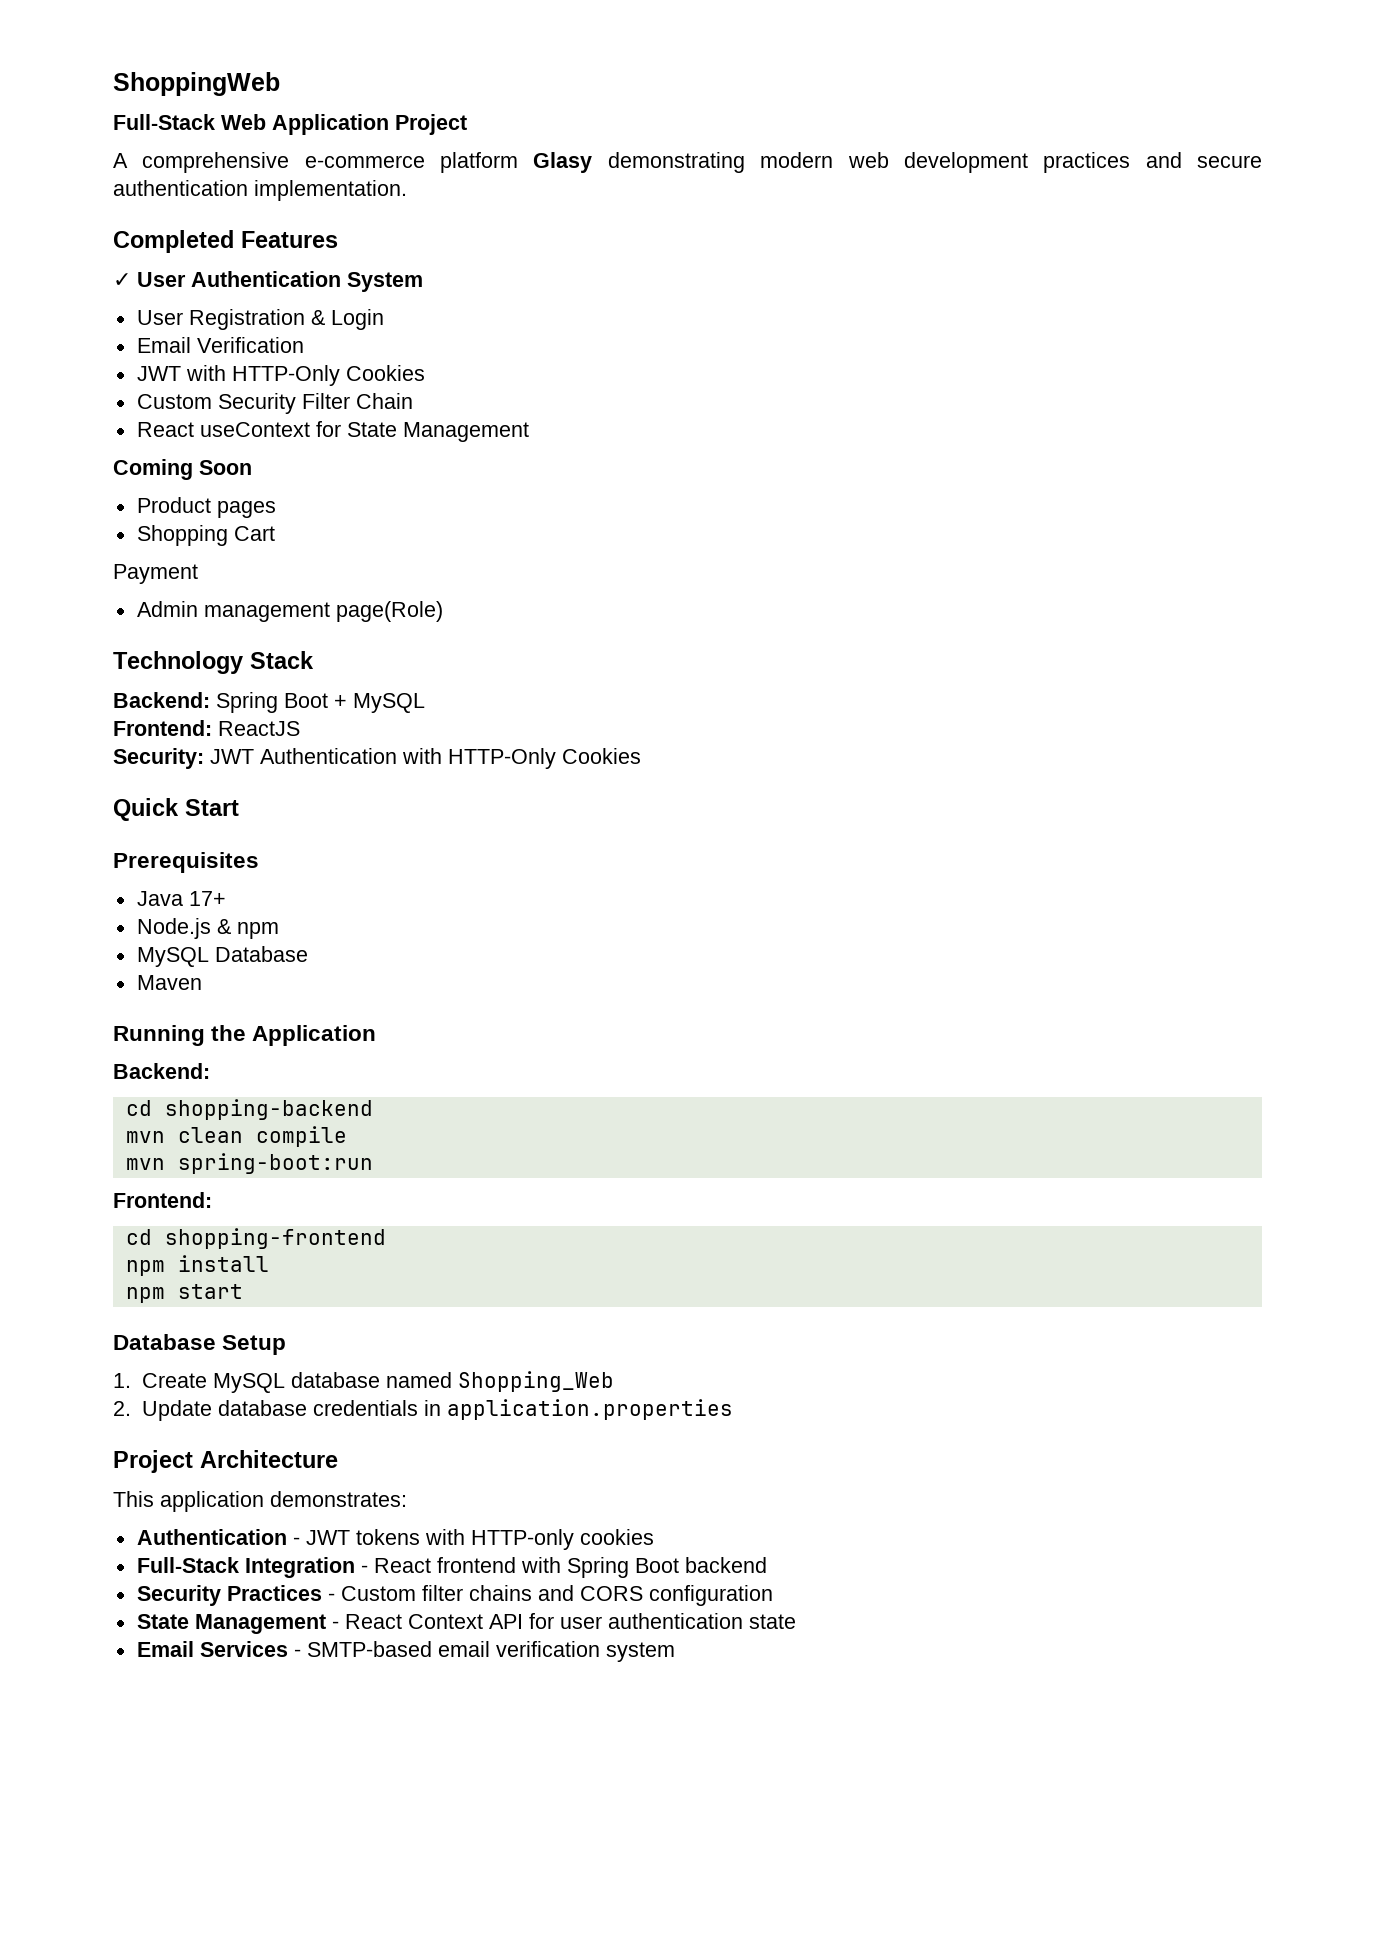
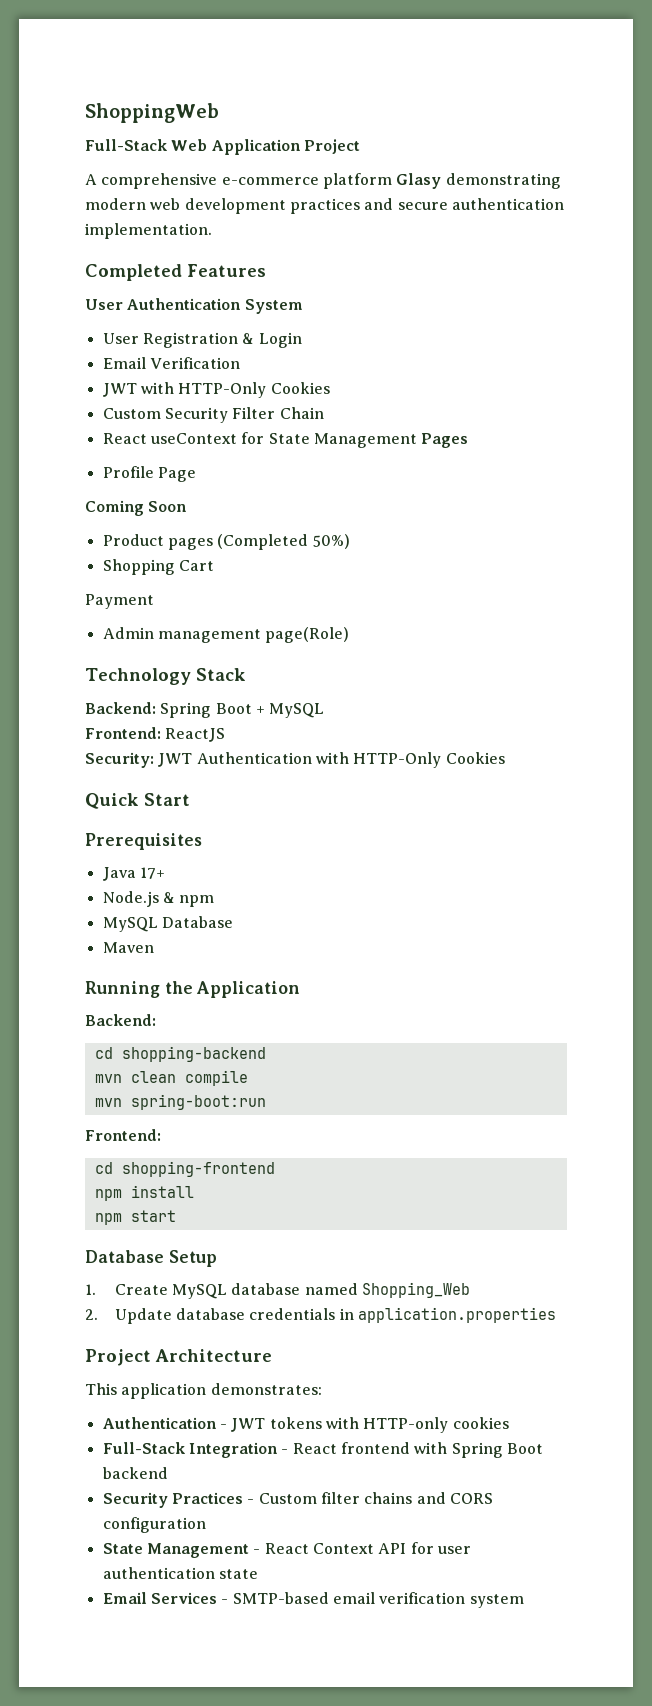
- ✓ User Authentication System
+ User Authentication System
- React useContext for State Management
+ React useContext for State Management Pages
+ Profile Page
- Product pages
+ Product pages (Completed 50%)

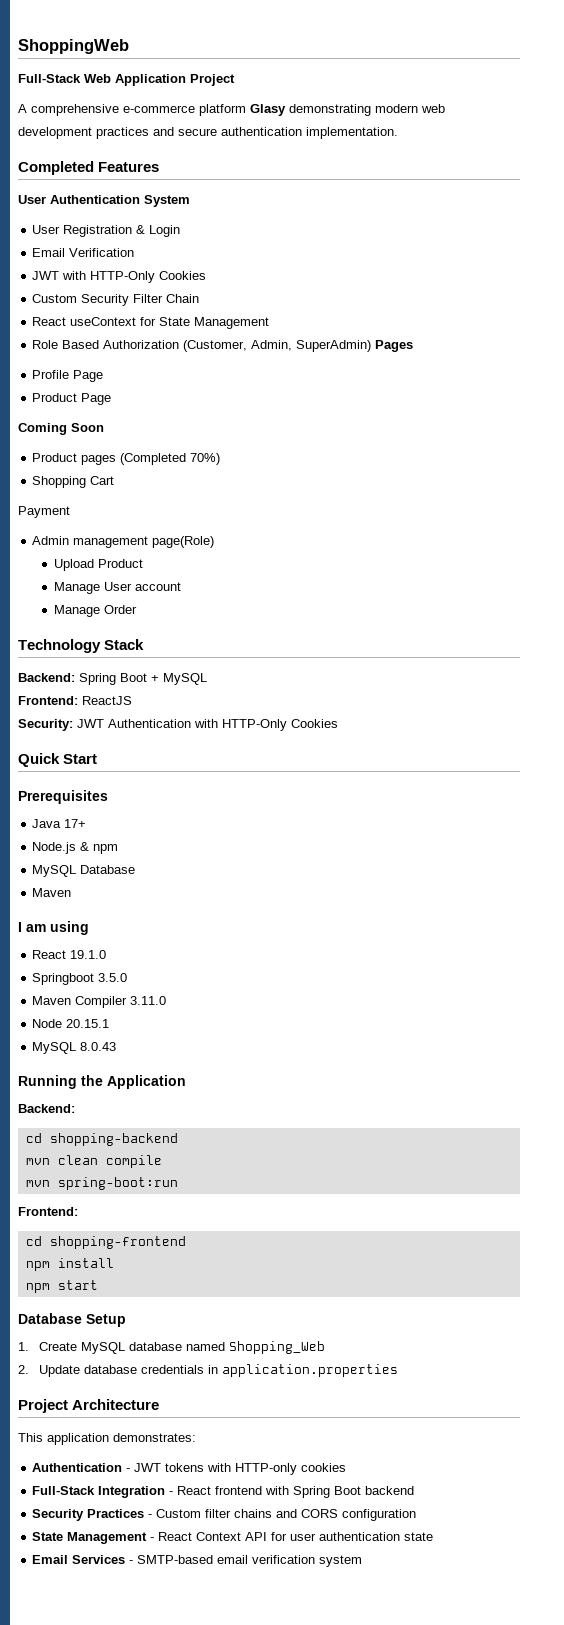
- React useContext for State Management Pages
+ React useContext for State Management
+ Role Based Authorization (Customer, Admin, SuperAdmin) Pages
+ Product Page
- Product pages (Completed 50%)
+ Product pages (Completed 70%)
+ Upload Product
+ Manage User account
+ Manage Order
+ I am using
+ React 19.1.0
+ Springboot 3.5.0
+ Maven Compiler 3.11.0
+ Node 20.15.1
+ MySQL 8.0.43

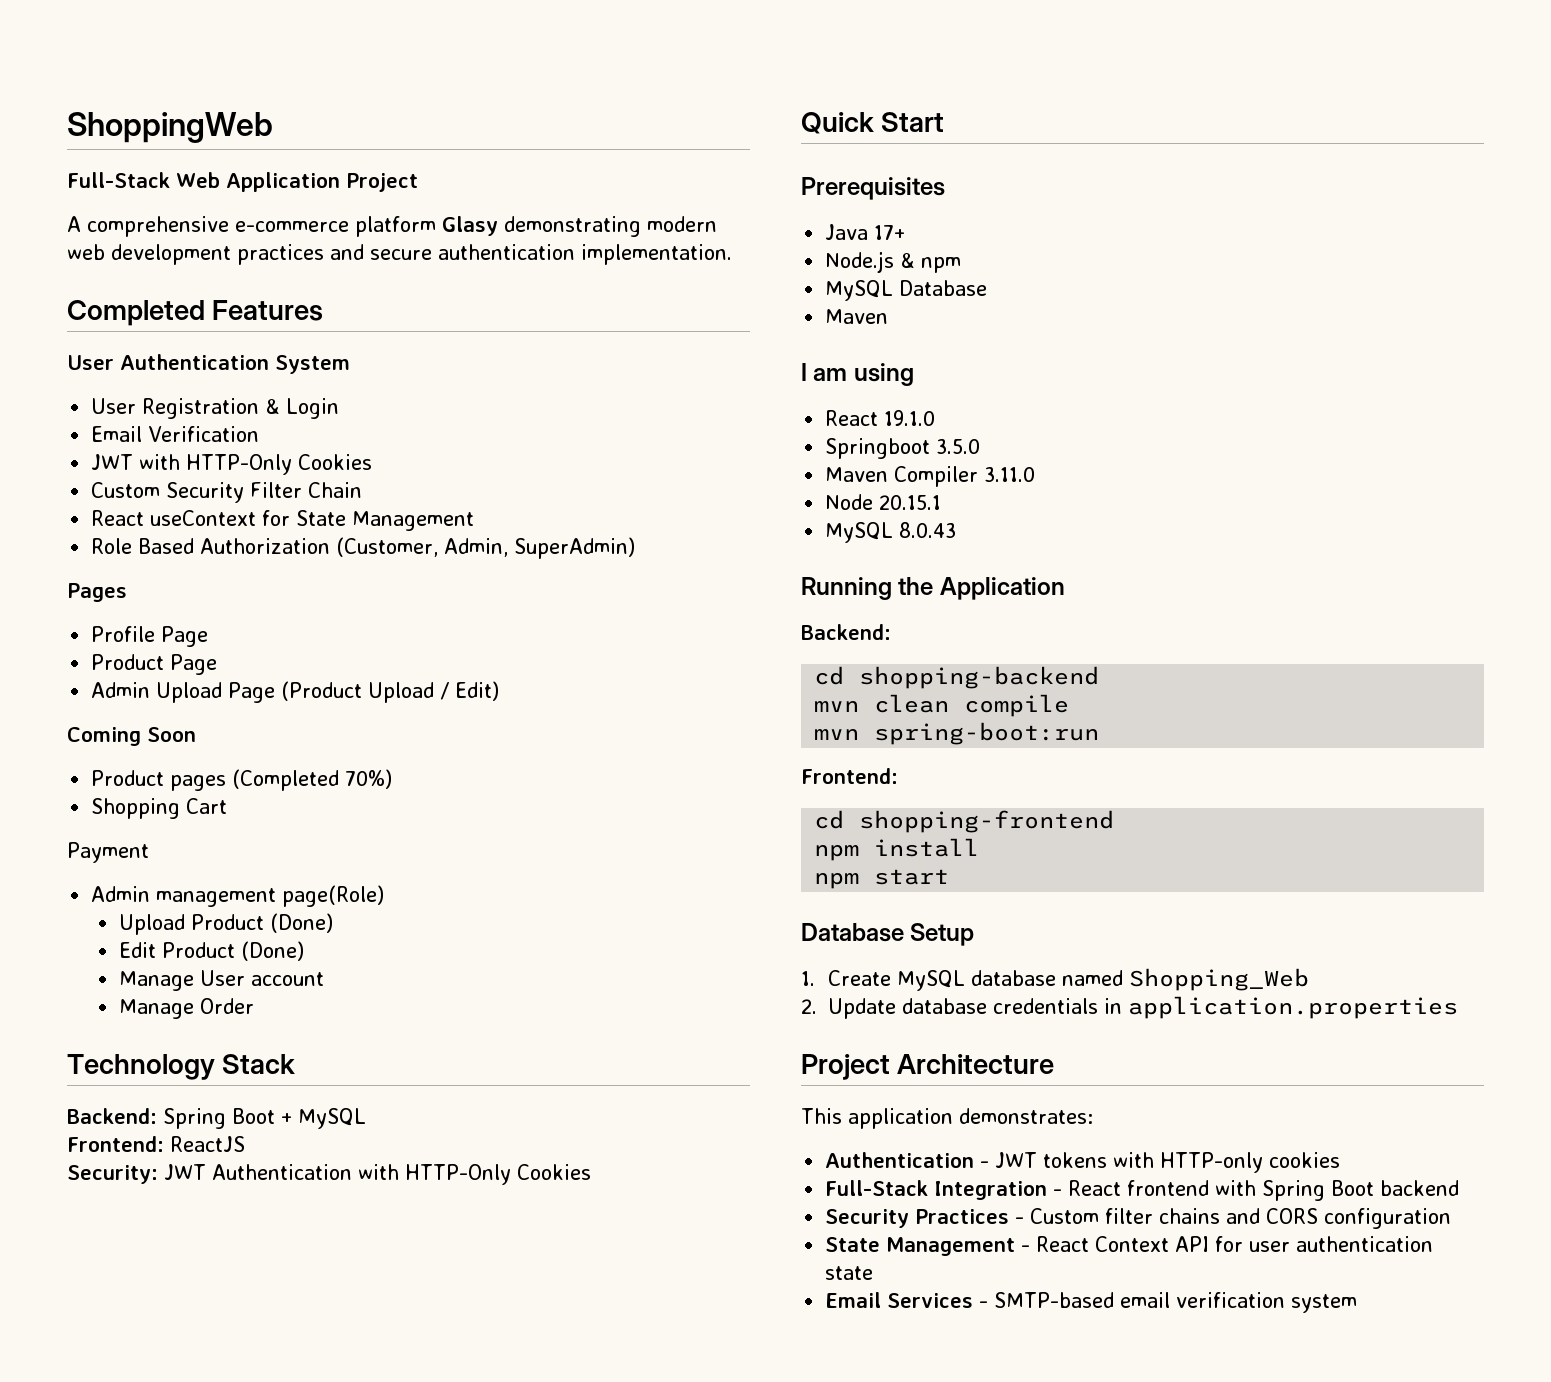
- Role Based Authorization (Customer, Admin, SuperAdmin) Pages
+ Role Based Authorization (Customer, Admin, SuperAdmin)
+ Pages
+ Admin Upload Page (Product Upload / Edit)
- Upload Product
+ Upload Product (Done)
+ Edit Product (Done)

